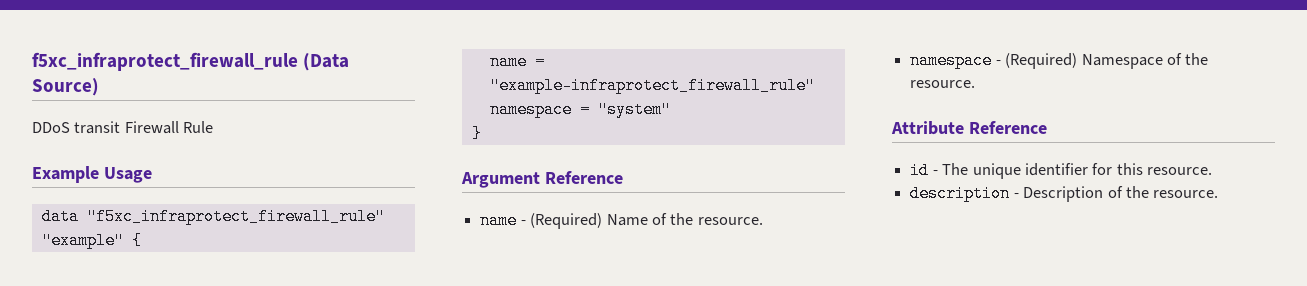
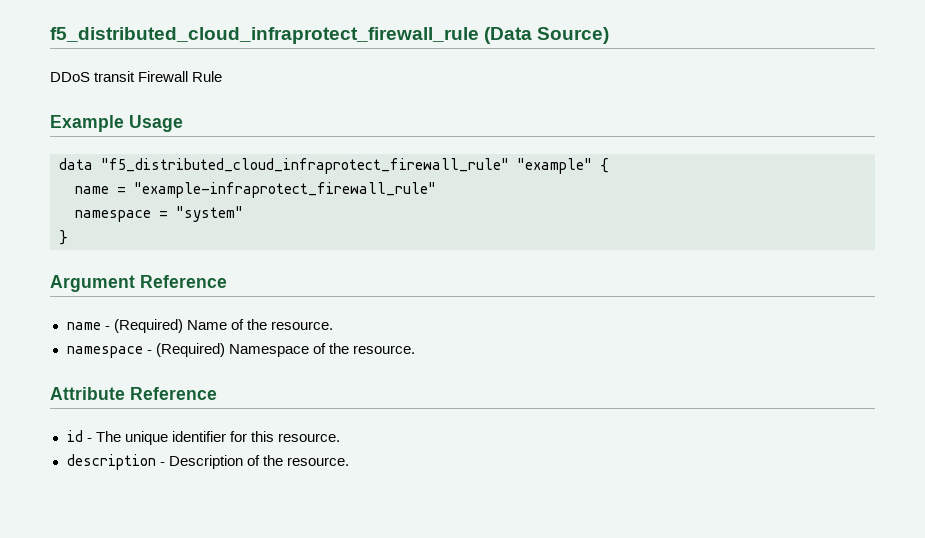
- f5xc_infraprotect_firewall_rule (Data Source)
+ f5_distributed_cloud_infraprotect_firewall_rule (Data Source)
- data "f5xc_infraprotect_firewall_rule" "example" {
+ data "f5_distributed_cloud_infraprotect_firewall_rule" "example" {

